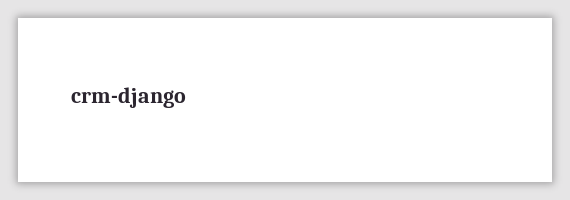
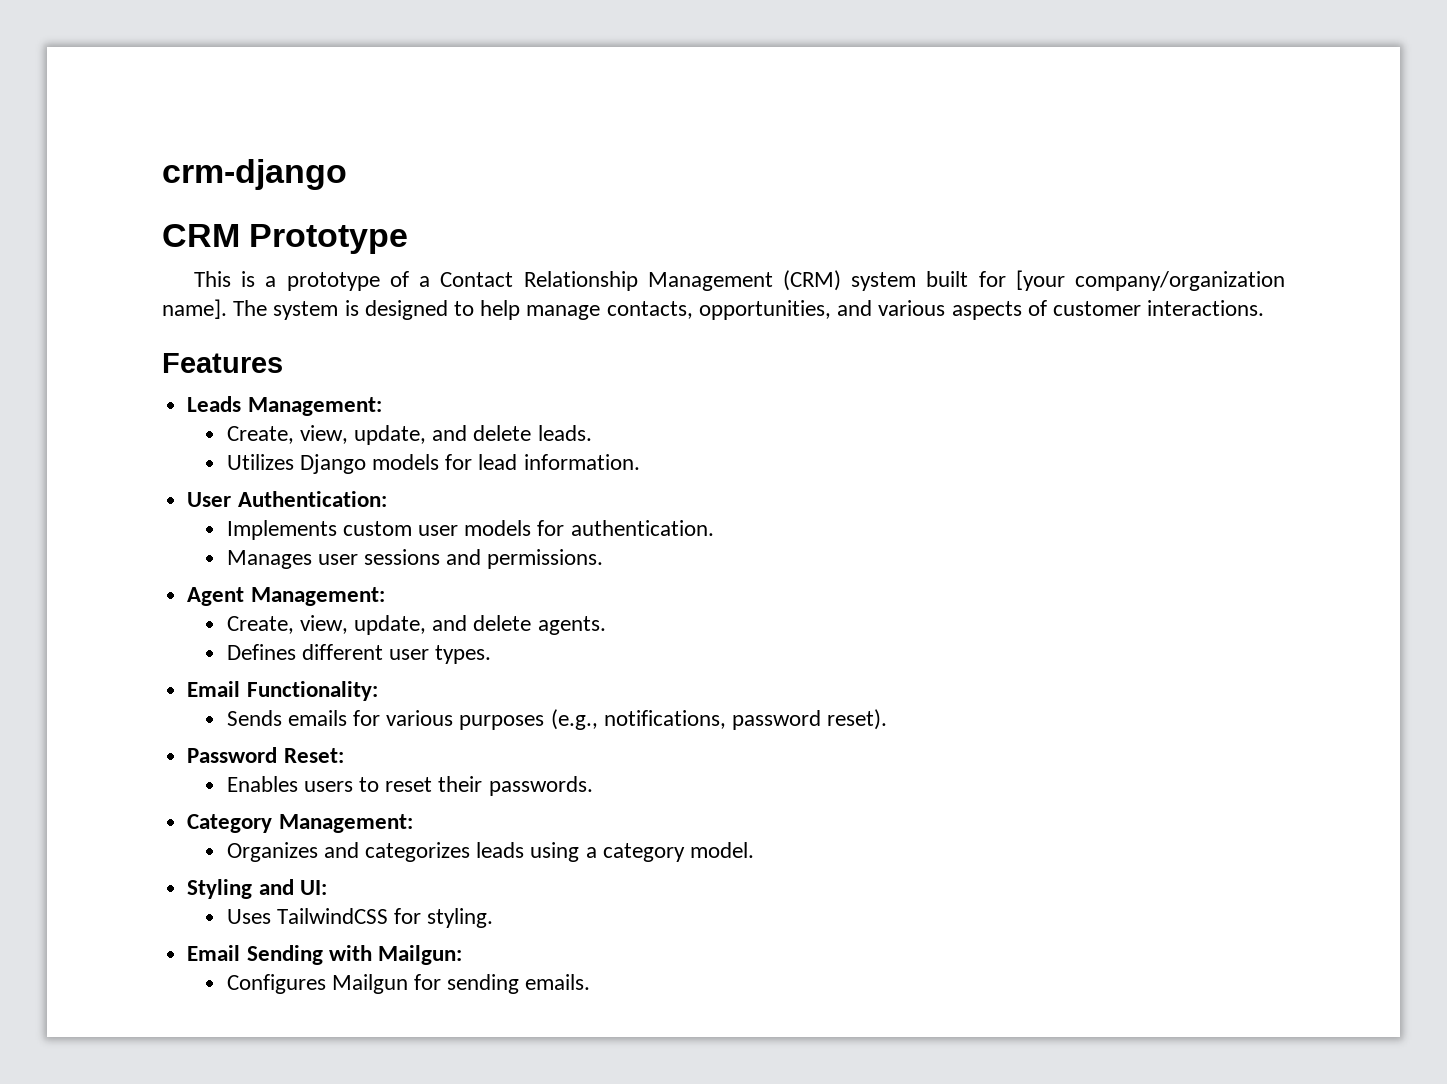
+ CRM Prototype
+ This is a prototype of a Contact Relationship Management (CRM) system built for [your company/organization name]. The system is designed to help manage contacts, opportunities, and various aspects of customer interactions.
+ Features
+ Leads Management:
+ Create, view, update, and delete leads.
+ Utilizes Django models for lead information.
+ User Authentication:
+ Implements custom user models for authentication.
+ Manages user sessions and permissions.
+ Agent Management:
+ Create, view, update, and delete agents.
+ Defines different user types.
+ Email Functionality:
+ Sends emails for various purposes (e.g., notifications, password reset).
+ Password Reset:
+ Enables users to reset their passwords.
+ Category Management:
+ Organizes and categorizes leads using a category model.
+ Styling and UI:
+ Uses TailwindCSS for styling.
+ Email Sending with Mailgun:
+ Configures Mailgun for sending emails.

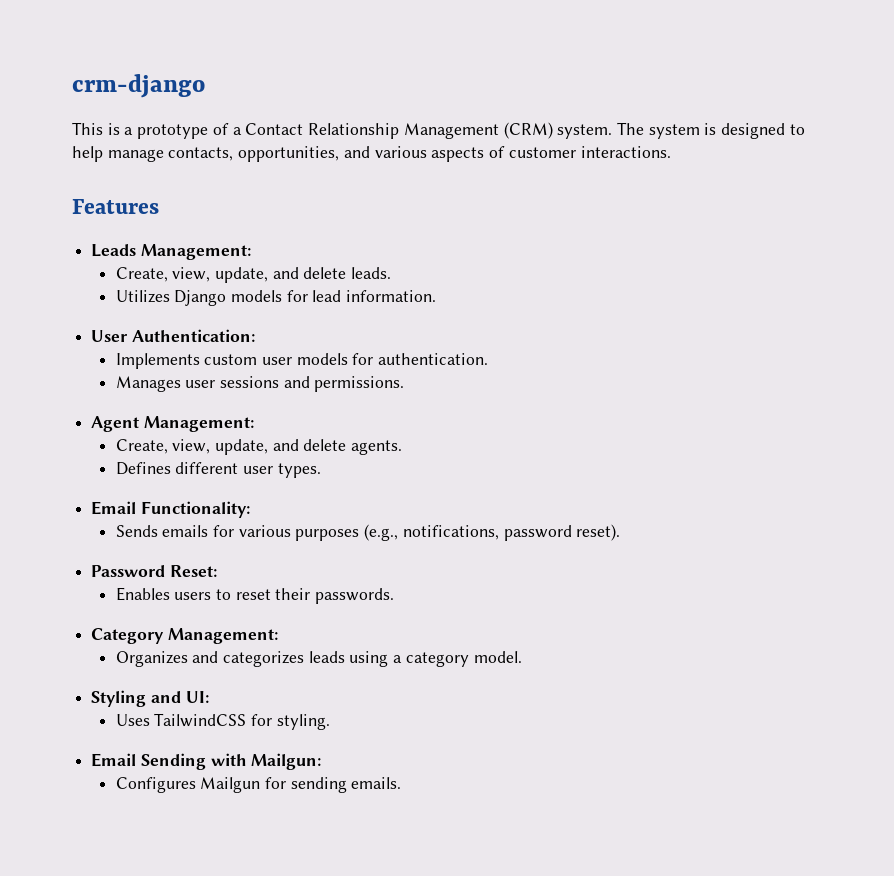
- CRM Prototype
- This is a prototype of a Contact Relationship Management (CRM) system built for [your company/organization name].
+ This is a prototype of a Contact Relationship Management (CRM) system.

